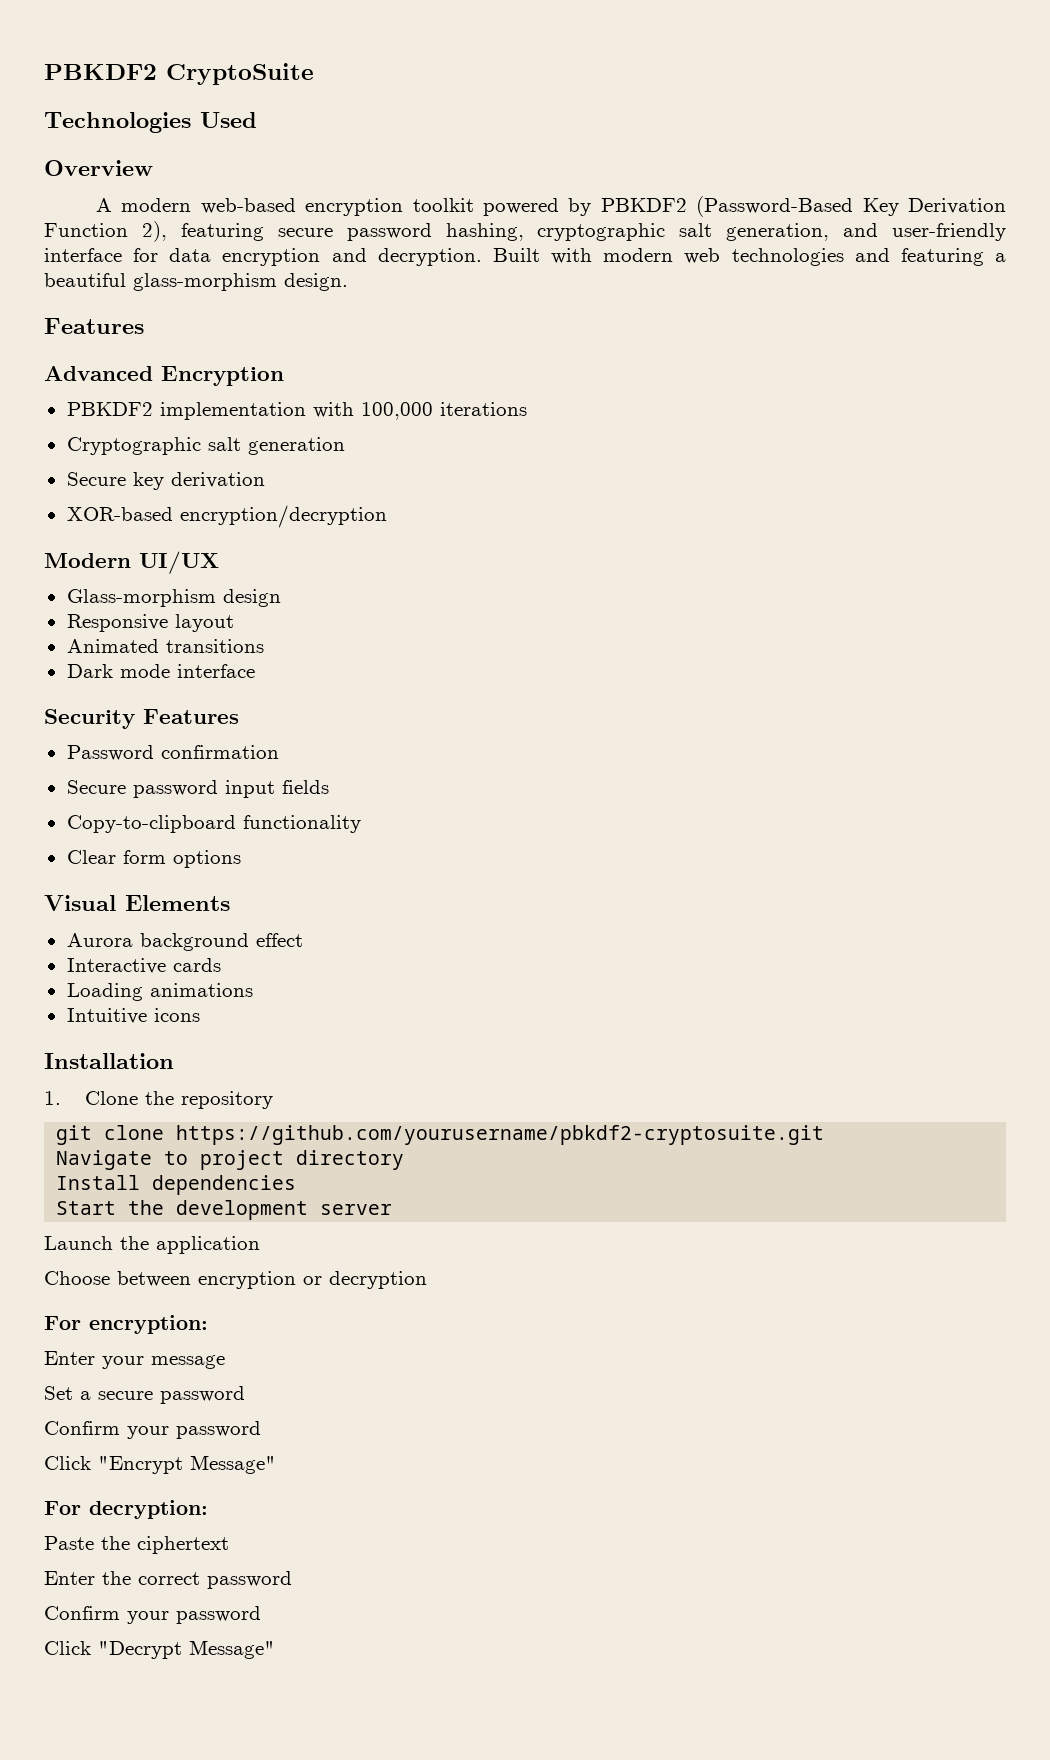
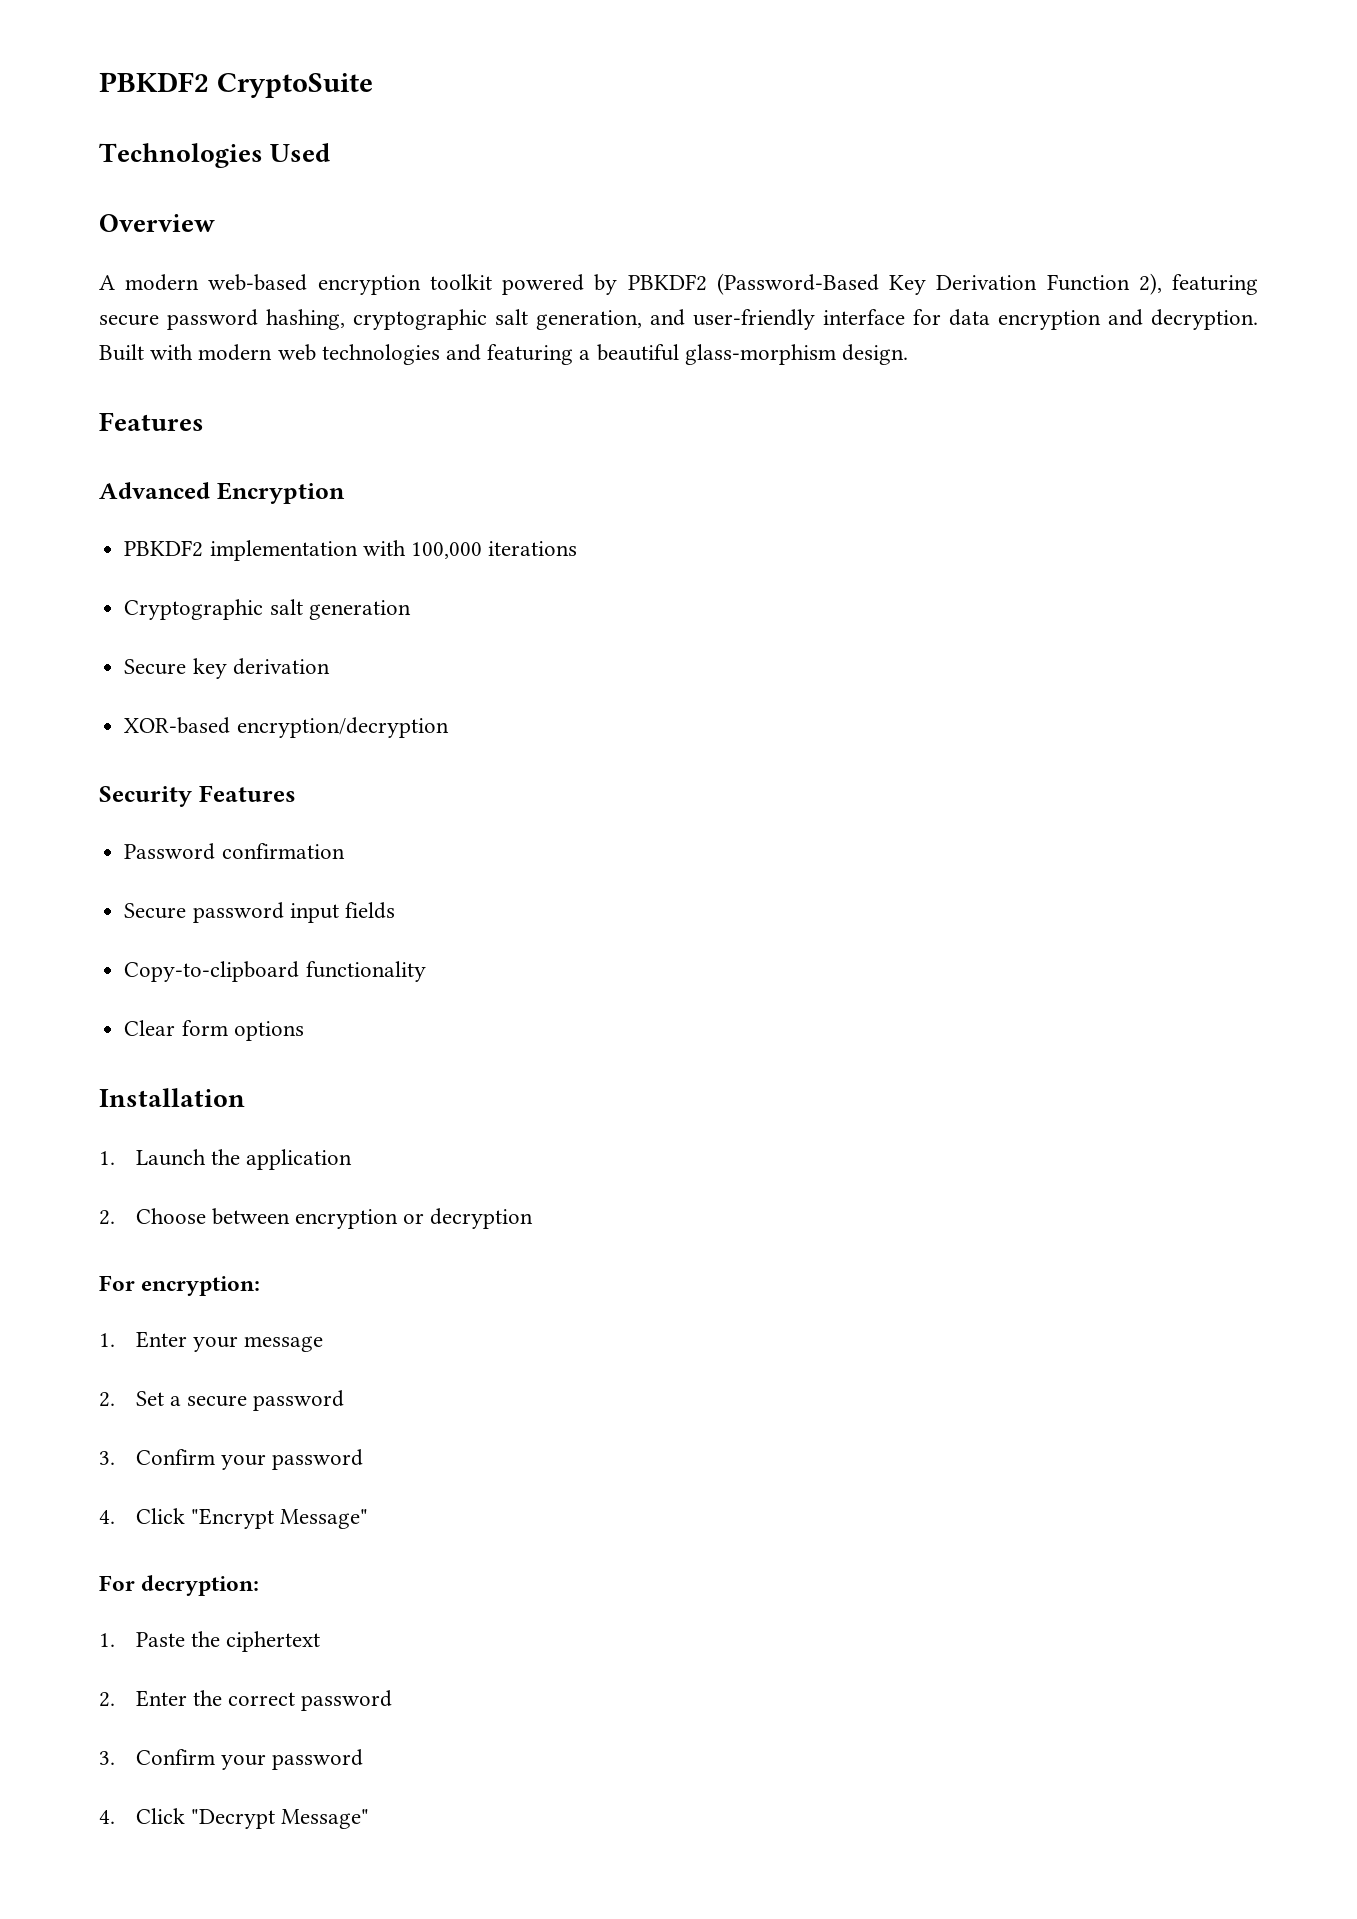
- Modern UI/UX
- Glass-morphism design
- Responsive layout
- Animated transitions
- Dark mode interface
- Visual Elements
- Aurora background effect
- Interactive cards
- Loading animations
- Intuitive icons
  Installation
- 1. Clone the repository
- git clone https://github.com/yourusername/pbkdf2-cryptosuite.git
- Navigate to project directory
- Install dependencies
- Start the development server
- Launch the application
+ 1. Launch the application
- Choose between encryption or decryption
+ 2. Choose between encryption or decryption
- Enter your message
+ 1. Enter your message
- Set a secure password
- Confirm your password
- Click "Encrypt Message"
+ 2. Set a secure password
+ 3. Confirm your password
+ 4. Click "Encrypt Message"
- Paste the ciphertext
+ 1. Paste the ciphertext
- Enter the correct password
- Confirm your password
- Click "Decrypt Message"
+ 2. Enter the correct password
+ 3. Confirm your password
+ 4. Click "Decrypt Message"

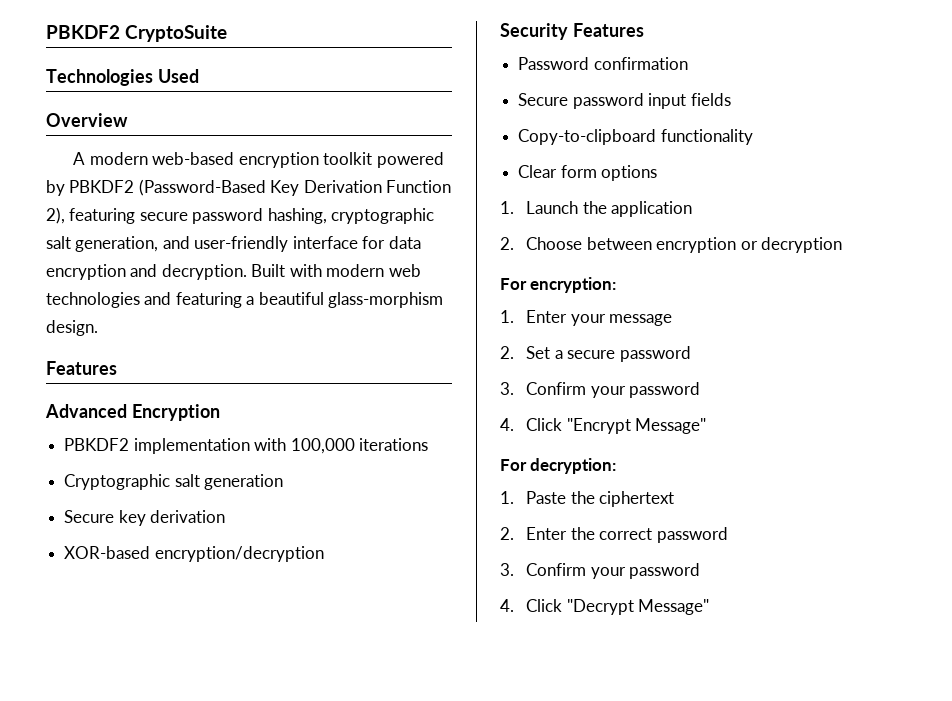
- Installation

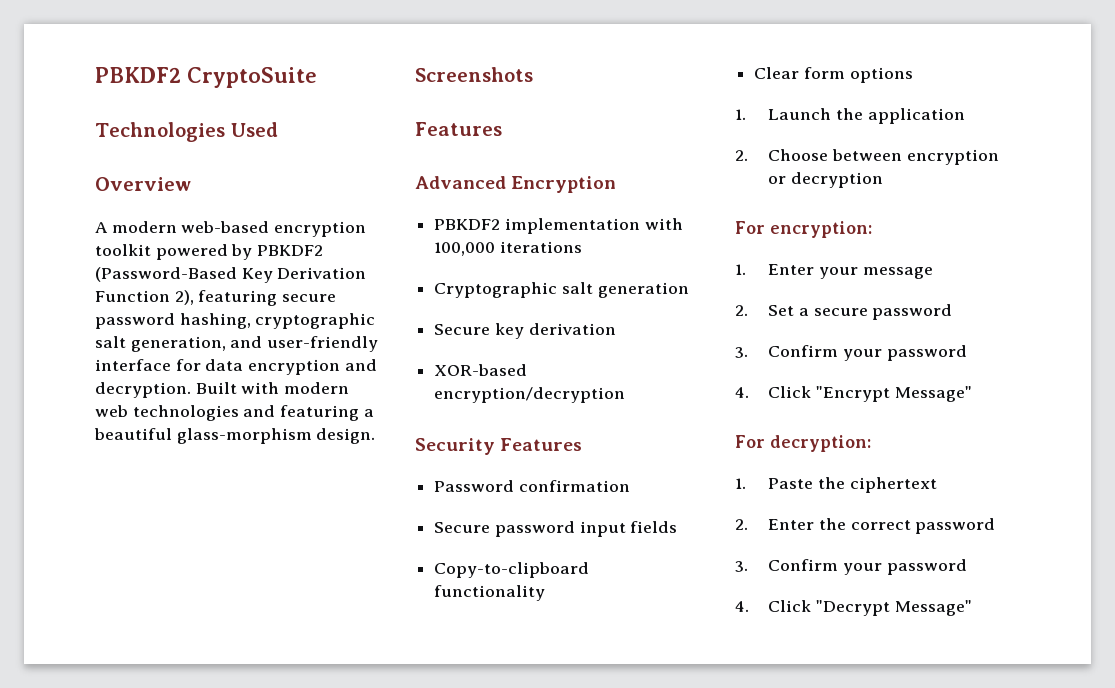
+ Screenshots

